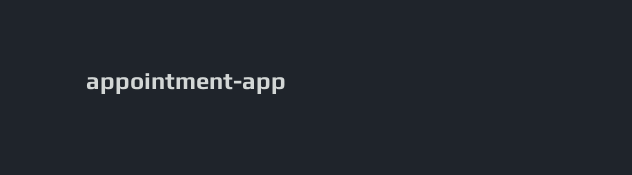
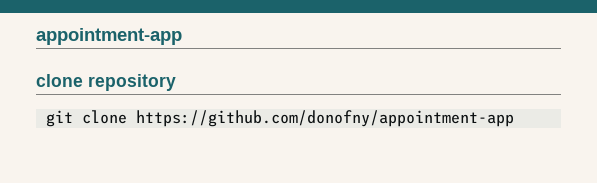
+ clone repository
+ git clone https://github.com/donofny/appointment-app

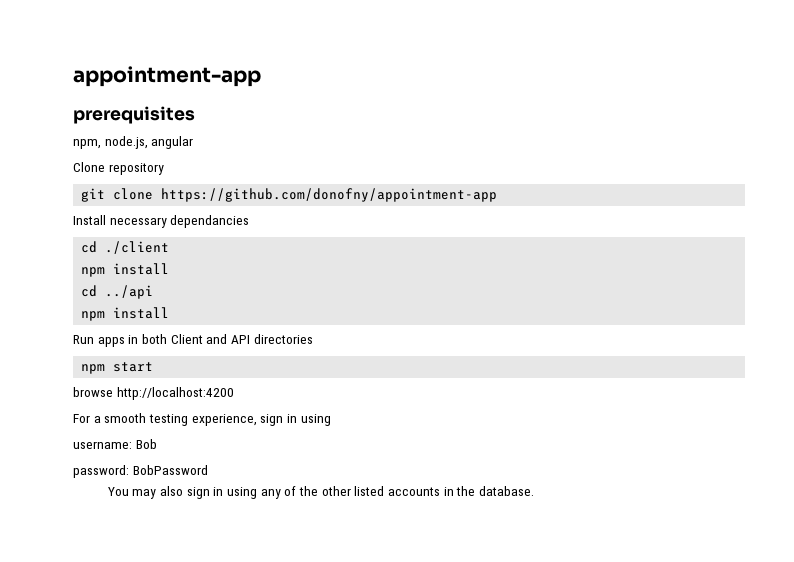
- clone repository
+ prerequisites
+ npm, node.js, angular
+ Clone repository
+ Install necessary dependancies
+ cd ./client
+ npm install
+ cd ../api
+ npm install
+ Run apps in both Client and API directories
+ npm start
+ browse http://localhost:4200
+ For a smooth testing experience, sign in using
+ username: Bob
+ password: BobPassword
+ You may also sign in using any of the other listed accounts in the database.

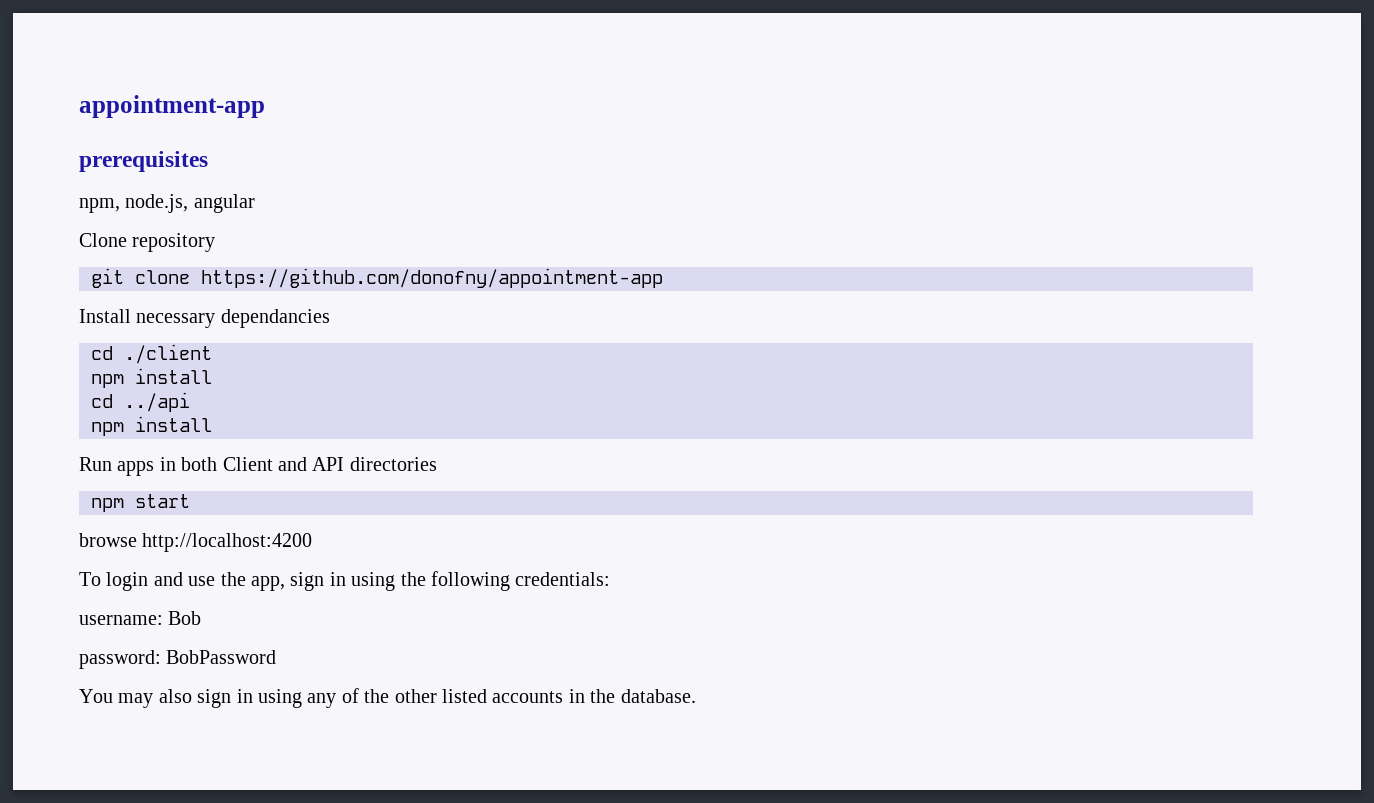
- For a smooth testing experience, sign in using
+ To login and use the app, sign in using the following credentials:

